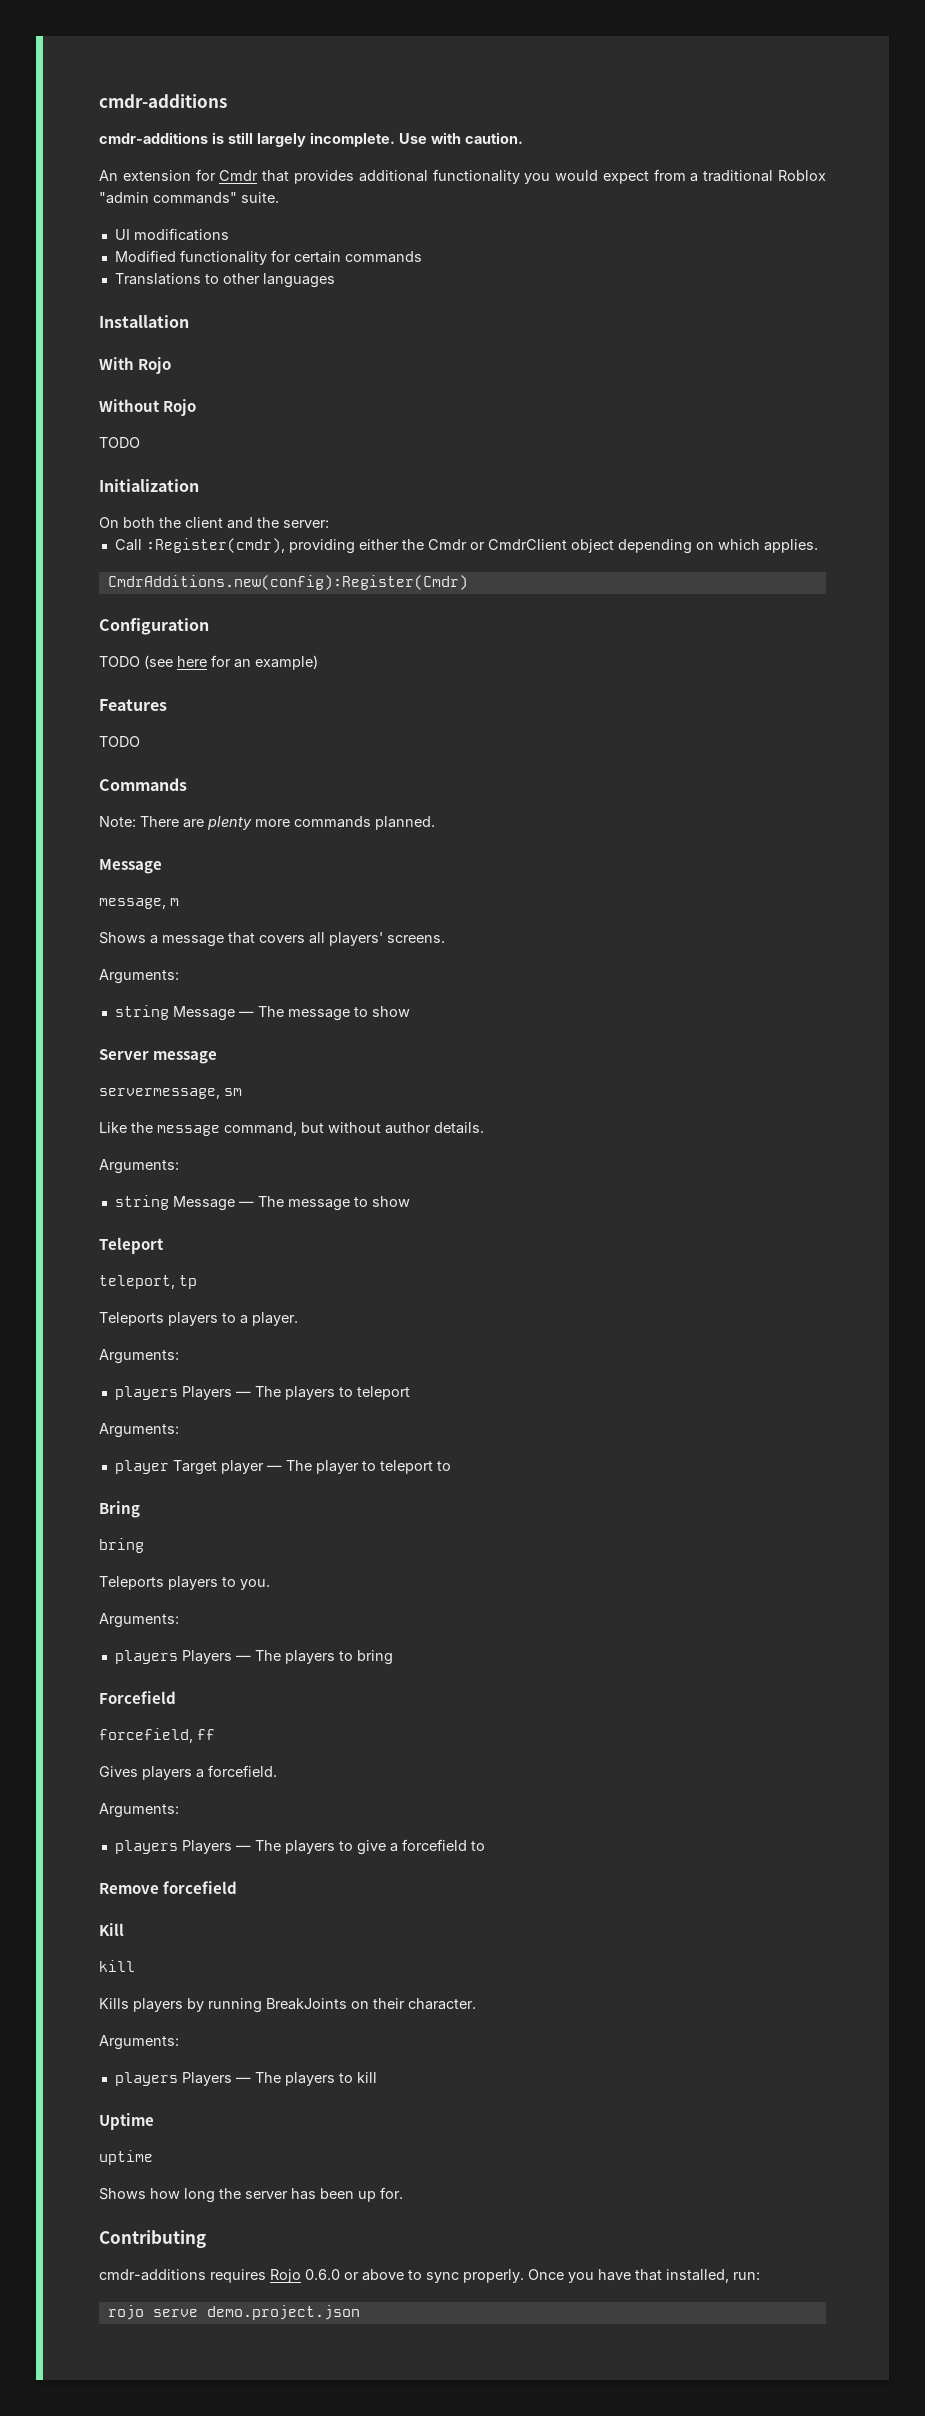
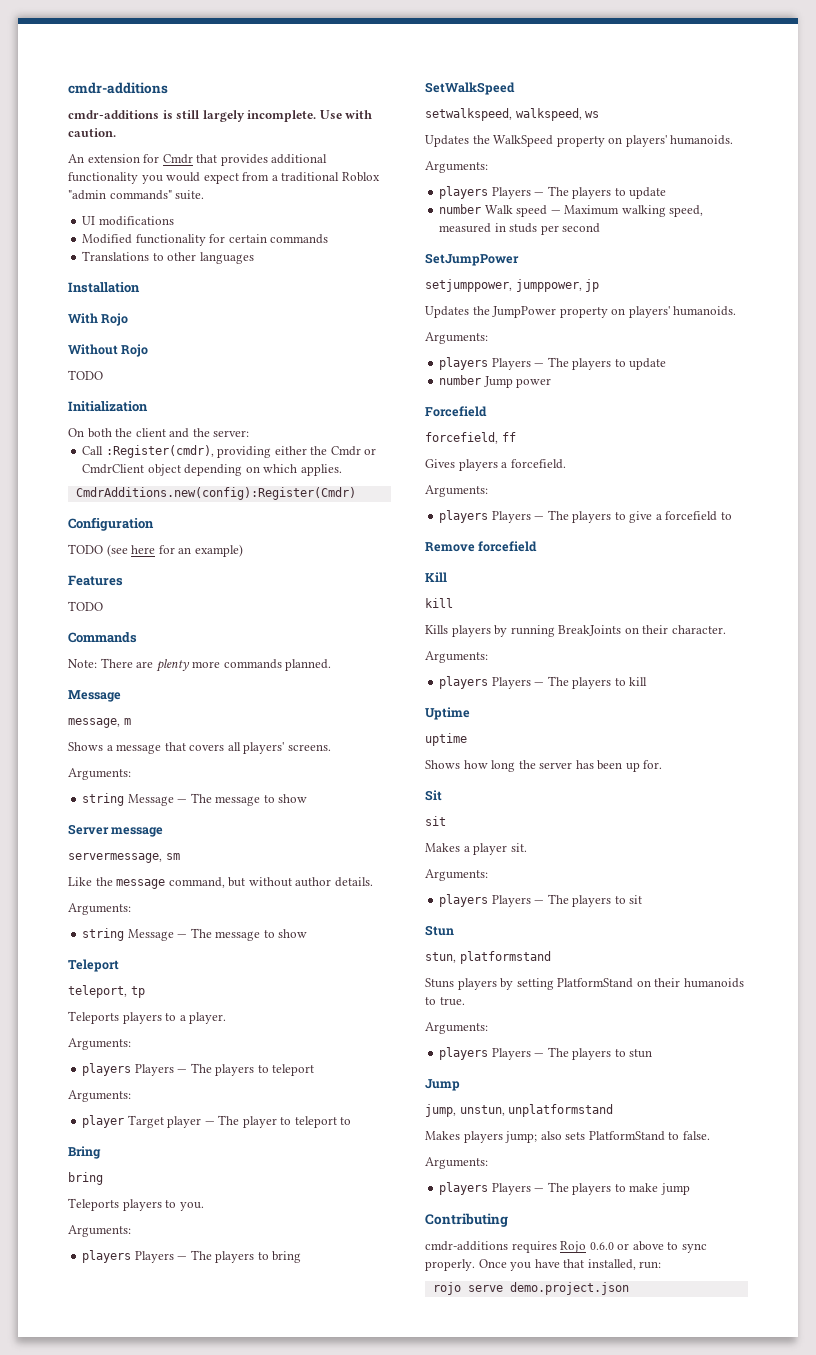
+ SetWalkSpeed
+ setwalkspeed, walkspeed, ws
+ Updates the WalkSpeed property on players' humanoids.
+ Arguments:
+ players Players — The players to update
+ number Walk speed — Maximum walking speed, measured in studs per second
+ SetJumpPower
+ setjumppower, jumppower, jp
+ Updates the JumpPower property on players' humanoids.
+ Arguments:
+ players Players — The players to update
+ number Jump power
+ Sit
+ sit
+ Makes a player sit.
+ Arguments:
+ players Players — The players to sit
+ Stun
+ stun, platformstand
+ Stuns players by setting PlatformStand on their humanoids to true.
+ Arguments:
+ players Players — The players to stun
+ Jump
+ jump, unstun, unplatformstand
+ Makes players jump; also sets PlatformStand to false.
+ Arguments:
+ players Players — The players to make jump

